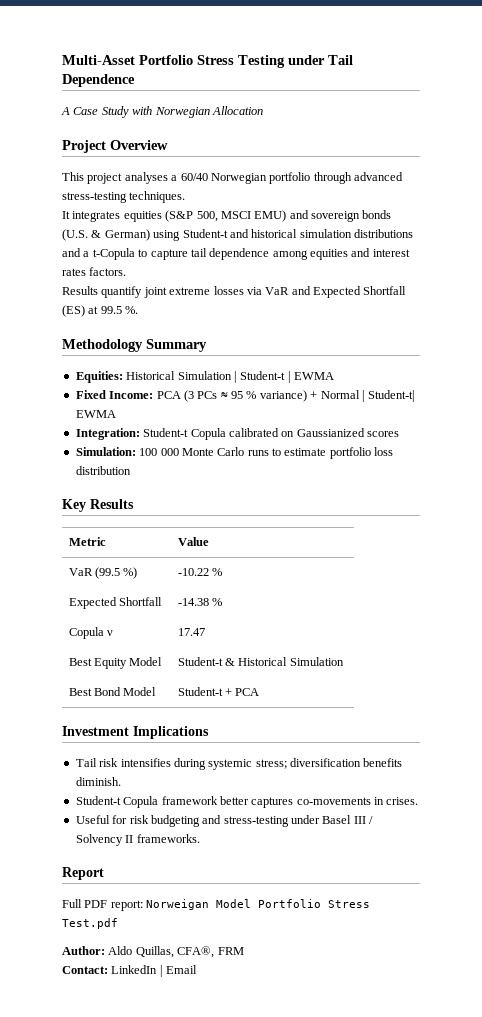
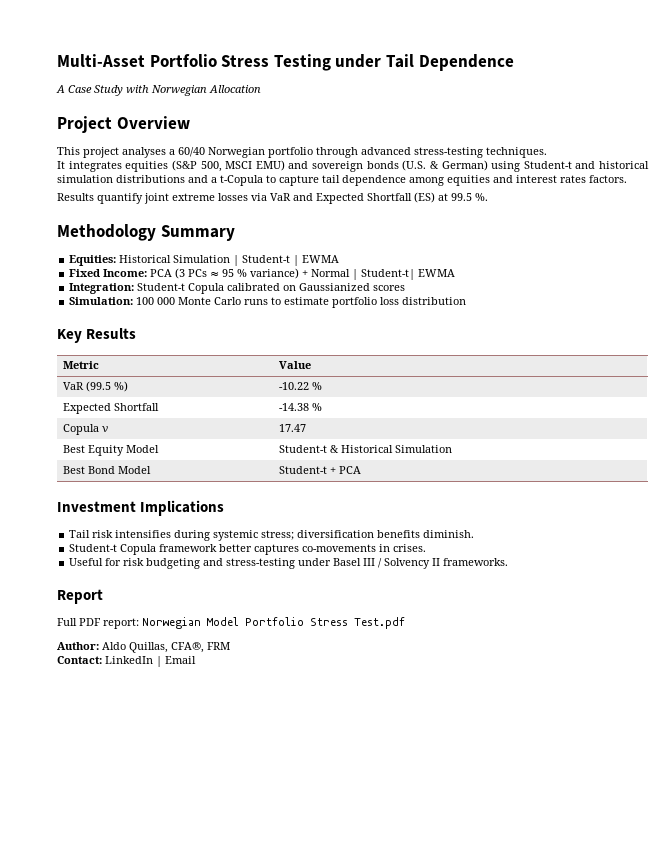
- Full PDF report: Norweigan Model Portfolio Stress Test.pdf
+ Full PDF report: Norwegian Model Portfolio Stress Test.pdf

